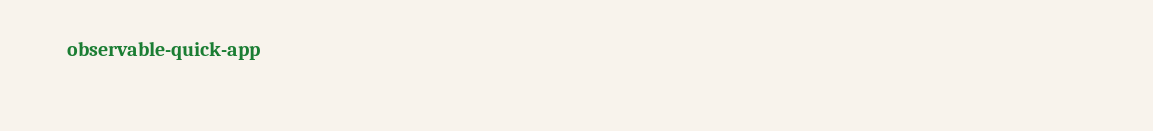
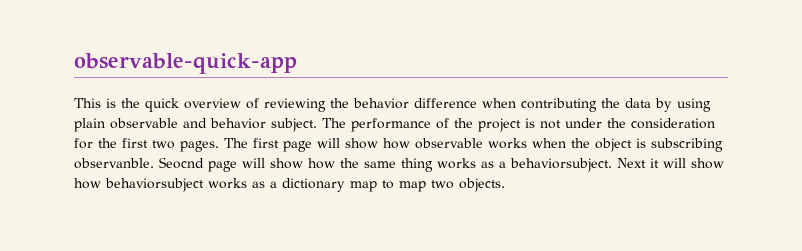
+ This is the quick overview of reviewing the behavior difference when contributing the data by using plain observable and behavior subject. The performance of the project is not under the consideration for the first two pages. The first page will show how observable works when the object is subscribing observanble. Seocnd page will show how the same thing works as a behaviorsubject. Next it will show how behaviorsubject works as a dictionary map to map two objects.

